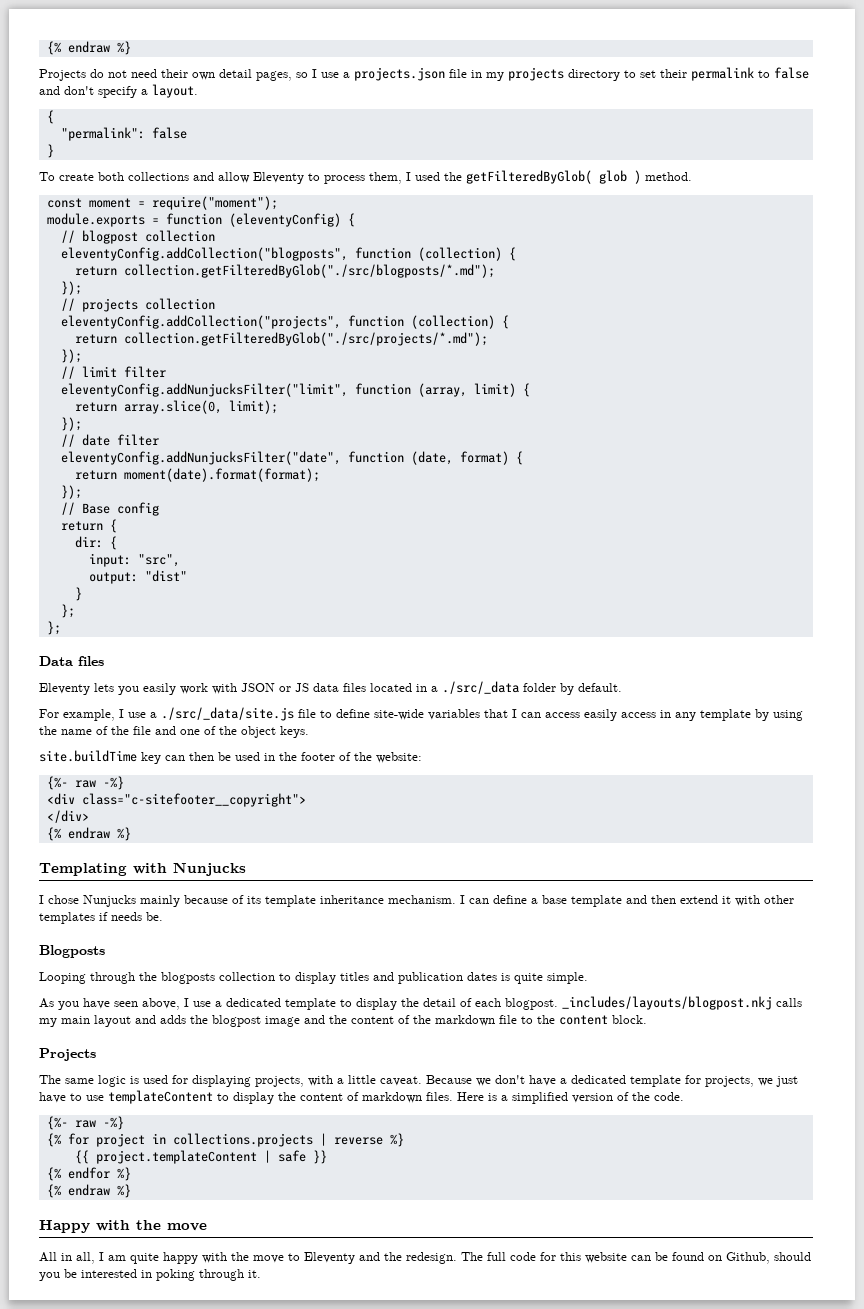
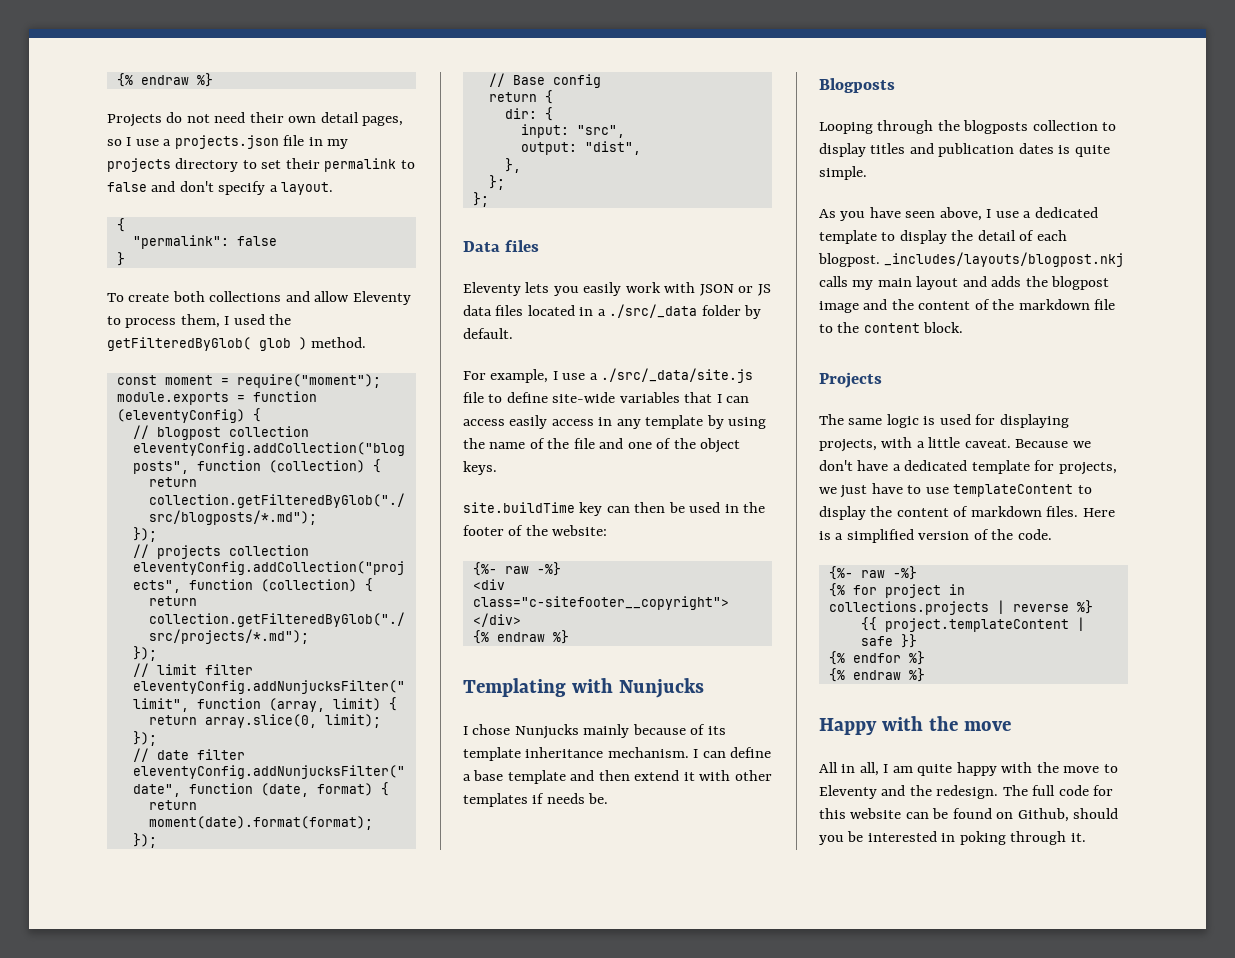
- output: "dist"
- }
+ output: "dist",
+ },

